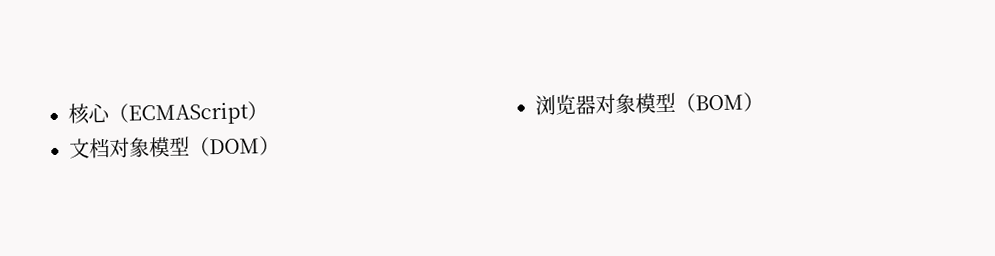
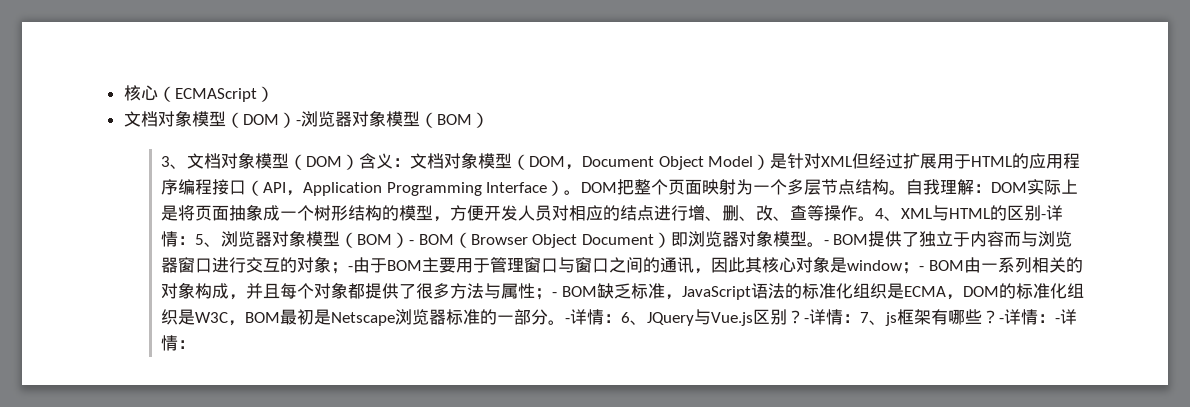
- 文档对象模型（DOM）
- 浏览器对象模型（BOM）
+ 文档对象模型（DOM）-浏览器对象模型（BOM）
+ 3、文档对象模型（DOM）含义：文档对象模型（DOM，Document Object Model）是针对XML但经过扩展用于HTML的应用程序编程接口（API，Application Programming Interface）。DOM把整个页面映射为一个多层节点结构。自我理解：DOM实际上是将页面抽象成一个树形结构的模型，方便开发人员对相应的结点进行增、删、改、查等操作。4、XML与HTML的区别-详情：5、浏览器对象模型（BOM）- BOM（Browser Object Document）即浏览器对象模型。- BOM提供了独立于内容而与浏览器窗口进行交互的对象；-由于BOM主要用于管理窗口与窗口之间的通讯，因此其核心对象是window；- BOM由一系列相关的对象构成，并且每个对象都提供了很多方法与属性；- BOM缺乏标准，JavaScript语法的标准化组织是ECMA，DOM的标准化组织是W3C，BOM最初是Netscape浏览器标准的一部分。-详情：6、JQuery与Vue.js区别？-详情：7、js框架有哪些？-详情：-详情：

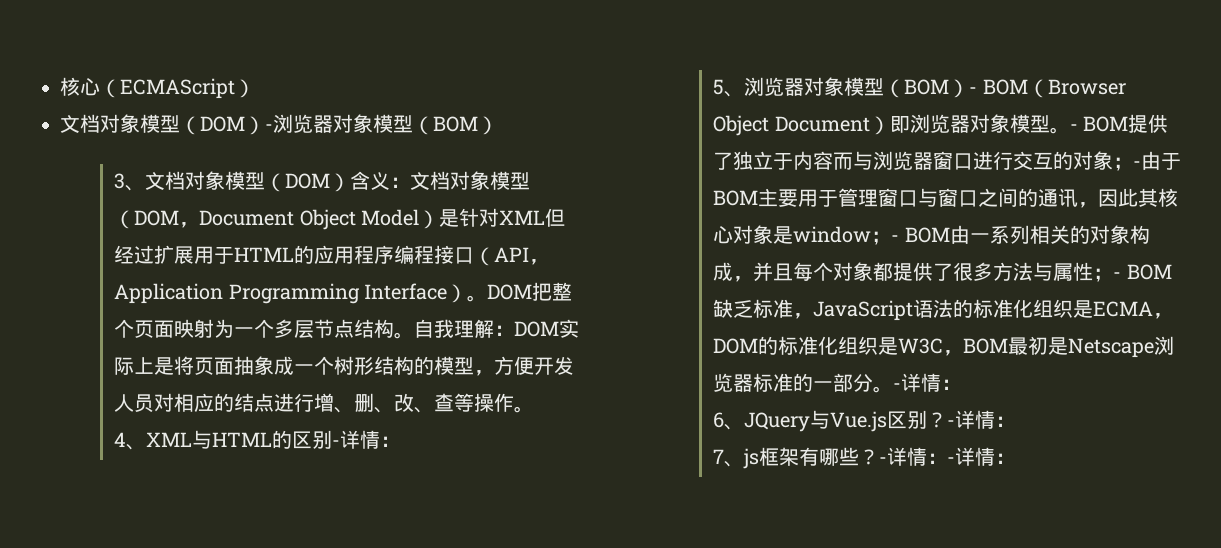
- 自我理解：DOM实际上是将页面抽象成一个树形结构的模型，方便开发人员对相应的结点进行增、删、改、查等操作。4、XML与HTML的区别-详情：5、浏览器对象模型（BOM）- BOM（Browser Object Document）即浏览器对象模型。
+ 自我理解：DOM实际上是将页面抽象成一个树形结构的模型，方便开发人员对相应的结点进行增、删、改、查等操作。
+ 4、XML与HTML的区别-详情：
+ 5、浏览器对象模型（BOM）- BOM（Browser Object Document）即浏览器对象模型。
- - BOM缺乏标准，JavaScript语法的标准化组织是ECMA，DOM的标准化组织是W3C，BOM最初是Netscape浏览器标准的一部分。-详情：6、JQuery与Vue.js区别？-详情：7、js框架有哪些？
+ - BOM缺乏标准，JavaScript语法的标准化组织是ECMA，DOM的标准化组织是W3C，BOM最初是Netscape浏览器标准的一部分。-详情：
+ 6、JQuery与Vue.js区别？-详情：
+ 7、js框架有哪些？

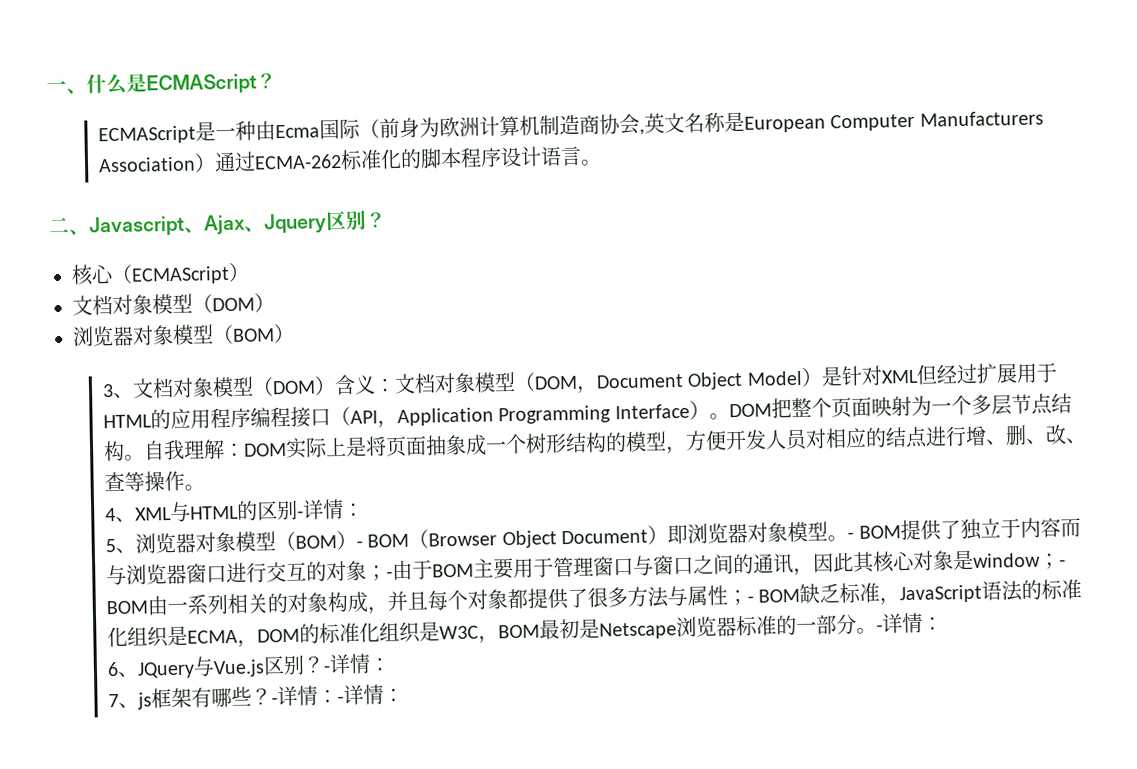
+ 一、什么是ECMAScript？
+ ECMAScript是一种由Ecma国际（前身为欧洲计算机制造商协会,英文名称是European Computer Manufacturers Association）通过ECMA-262标准化的脚本程序设计语言。
+ 二、Javascript、Ajax、Jquery区别？
  核心（ECMAScript）
- 文档对象模型（DOM）-浏览器对象模型（BOM）
+ 文档对象模型（DOM）
+ 浏览器对象模型（BOM）

